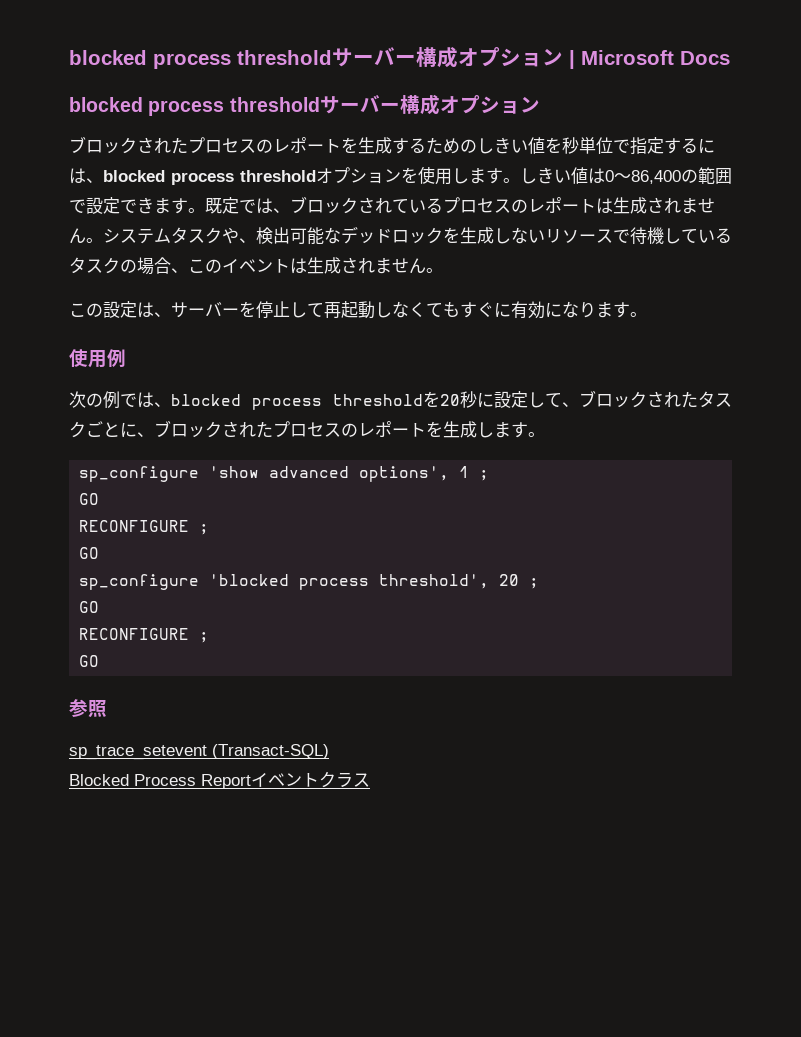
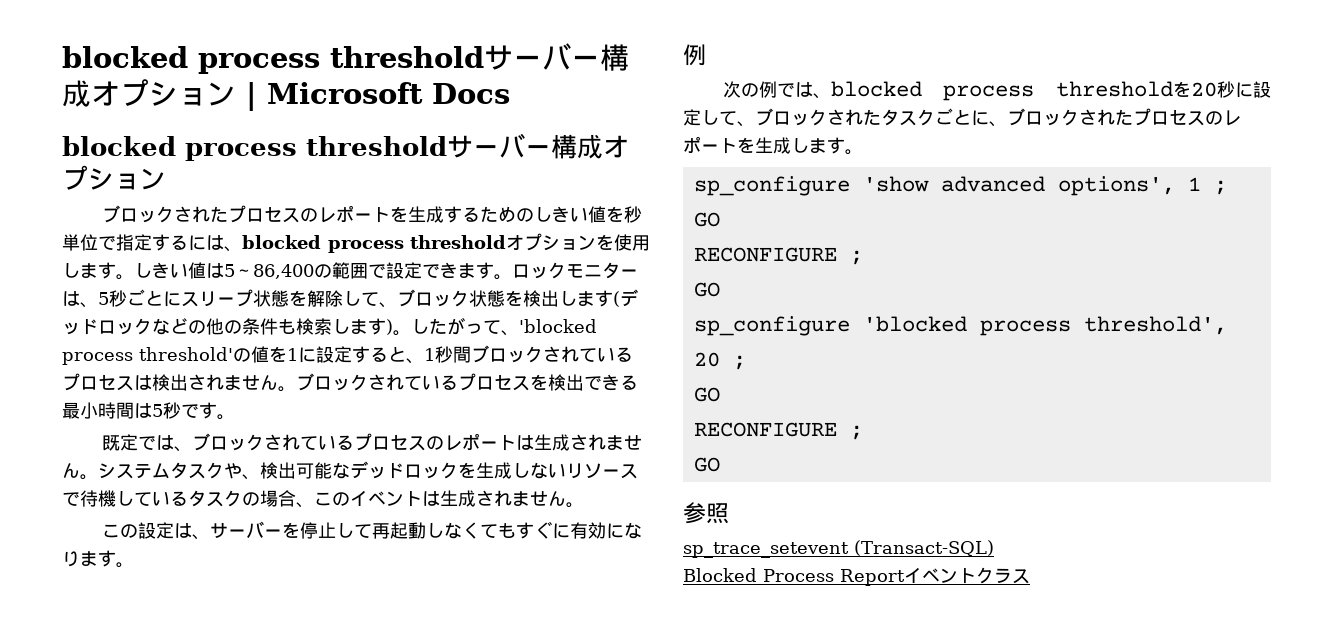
- しきい値は0～86,400の範囲で設定できます。既定では、ブロックされているプロセスのレポートは生成されません。
+ しきい値は5～86,400の範囲で設定できます。ロックモニターは、5秒ごとにスリープ状態を解除して、ブロック状態を検出します(デッドロックなどの他の条件も検索します)。したがって、'blocked process threshold'の値を1に設定すると、1秒間ブロックされているプロセスは検出されません。ブロックされているプロセスを検出できる最小時間は5秒です。
+ 既定では、ブロックされているプロセスのレポートは生成されません。
  この設定は、サーバーを停止して再起動しなくてもすぐに有効になります。
- 使用例
+ 例

